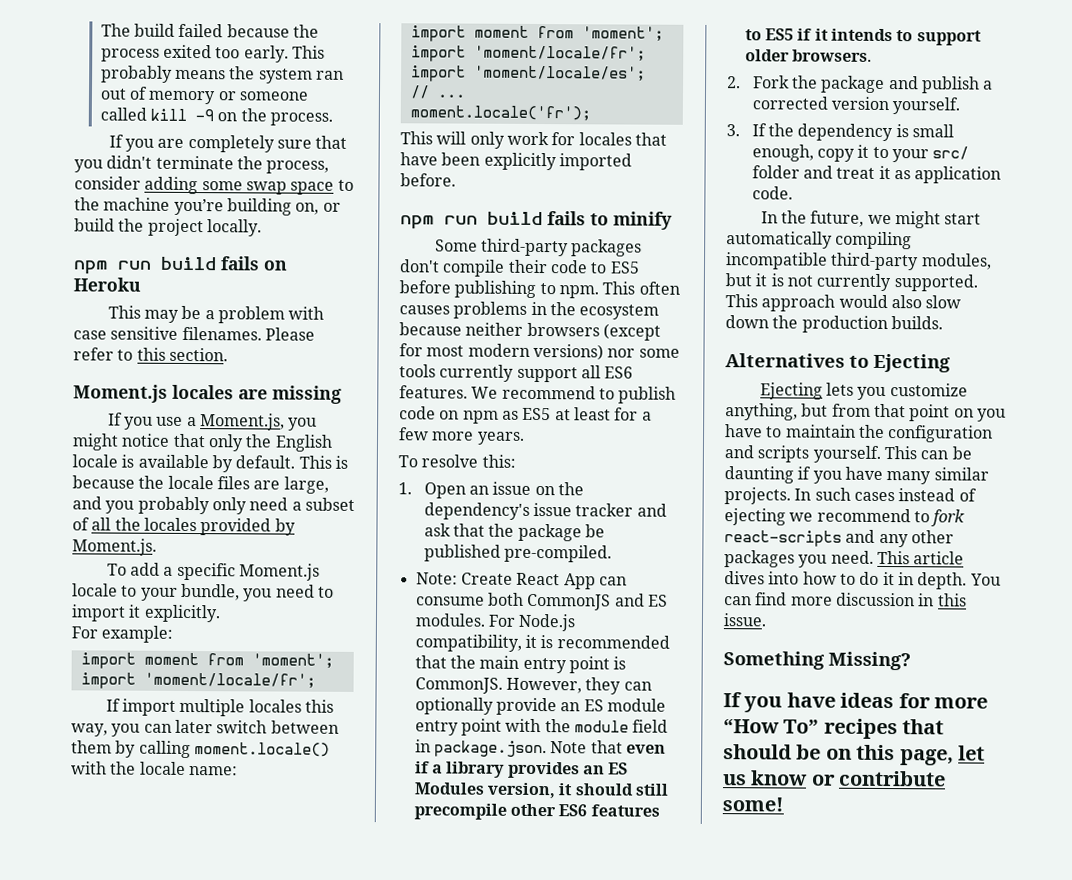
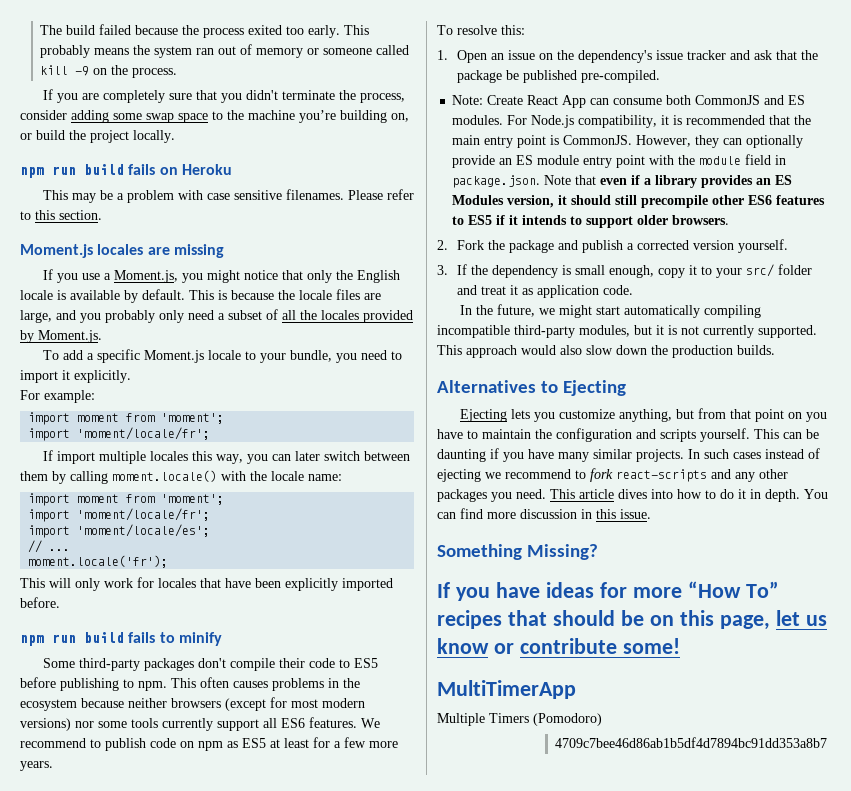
+ MultiTimerApp
+ Multiple Timers (Pomodoro)
+ 4709c7bee46d86ab1b5df4d7894bc91dd353a8b7

